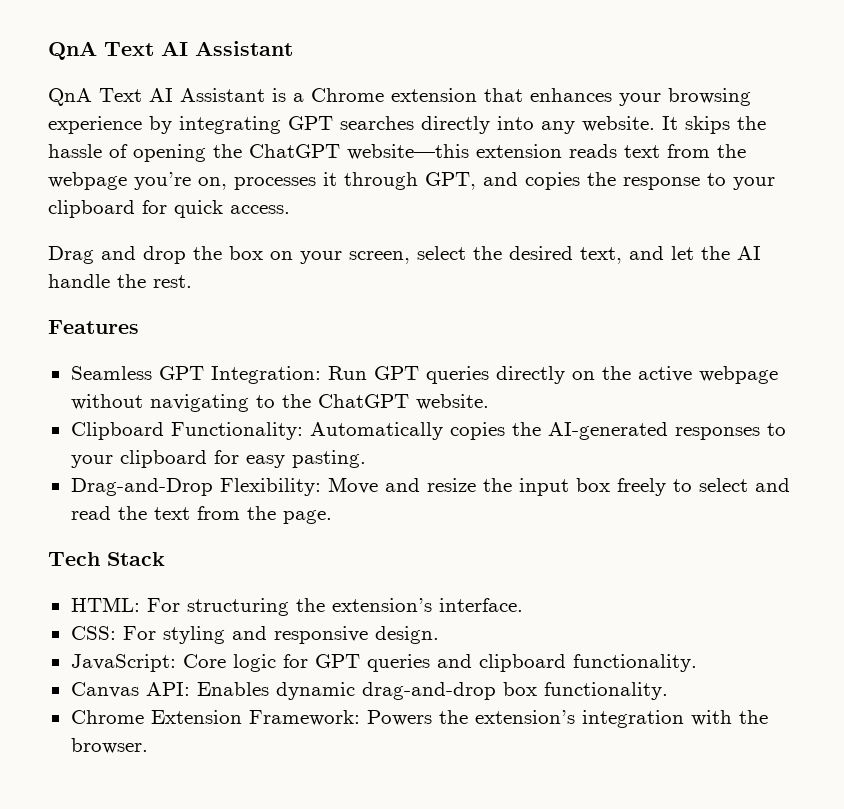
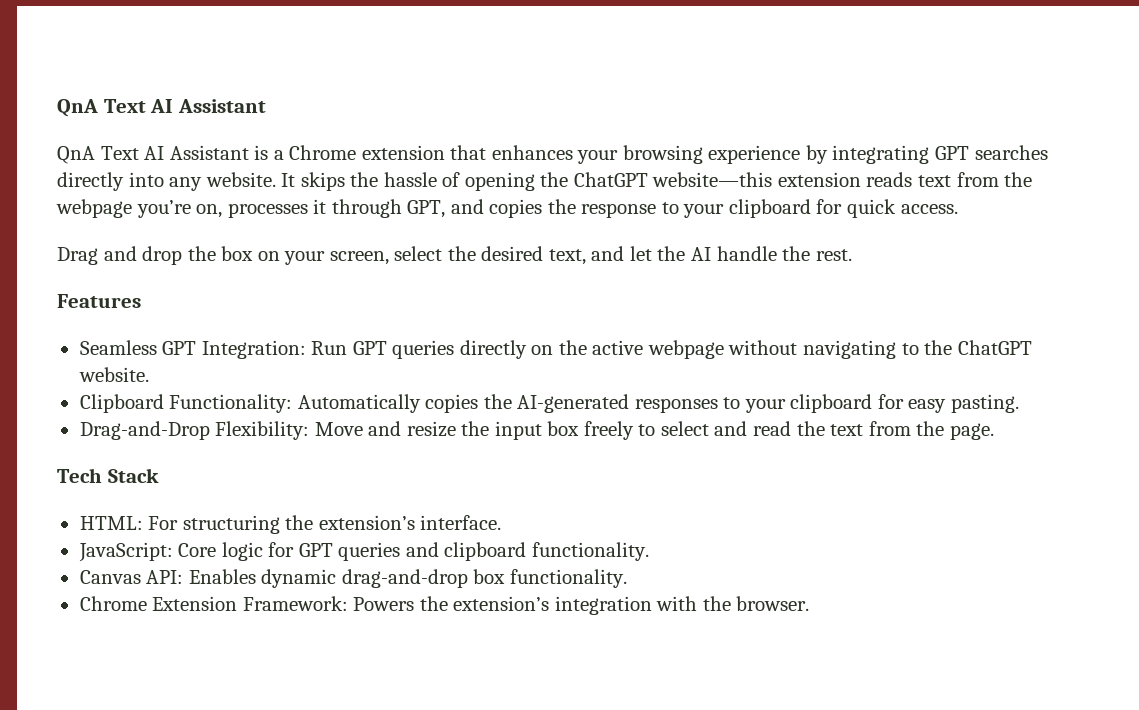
- CSS: For styling and responsive design.

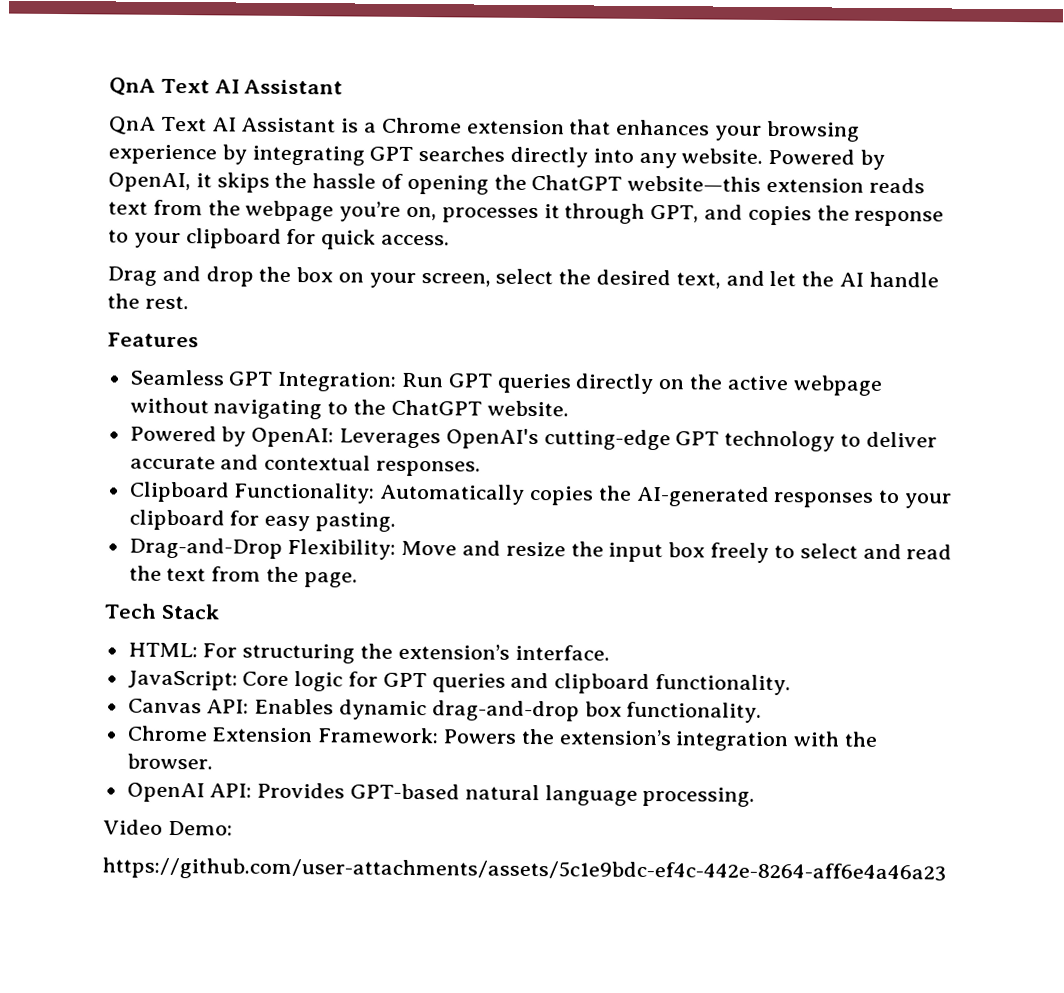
- It skips the hassle of opening the ChatGPT website—this extension reads text from the webpage you’re on, processes it through GPT, and copies the response to your clipboard for quick access.
+ Powered by OpenAI, it skips the hassle of opening the ChatGPT website—this extension reads text from the webpage you’re on, processes it through GPT, and copies the response to your clipboard for quick access.
+ Powered by OpenAI: Leverages OpenAI's cutting-edge GPT technology to deliver accurate and contextual responses.
+ OpenAI API: Provides GPT-based natural language processing.
+ Video Demo:
+ https://github.com/user-attachments/assets/5c1e9bdc-ef4c-442e-8264-aff6e4a46a23

